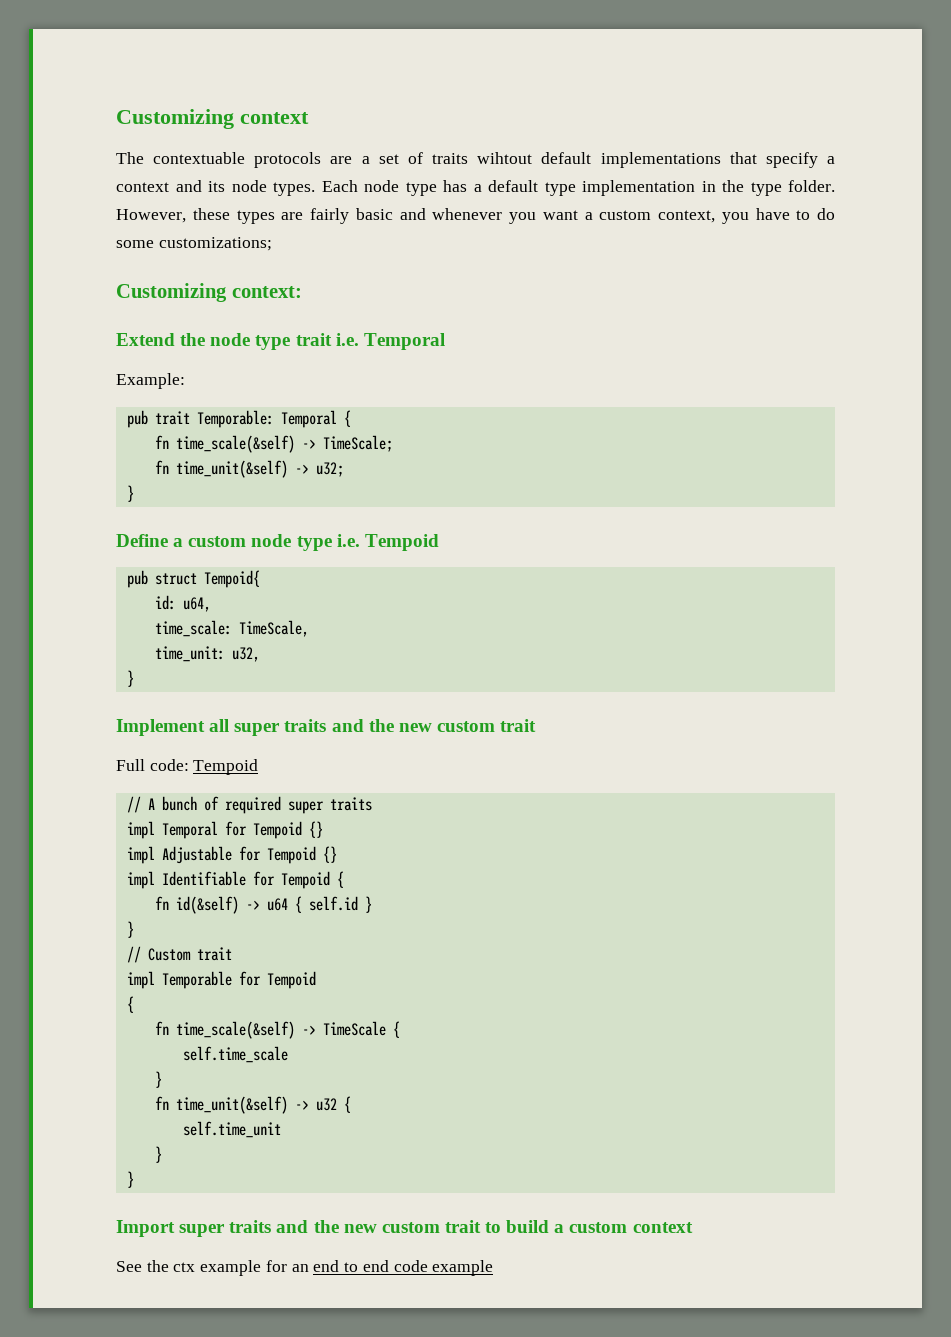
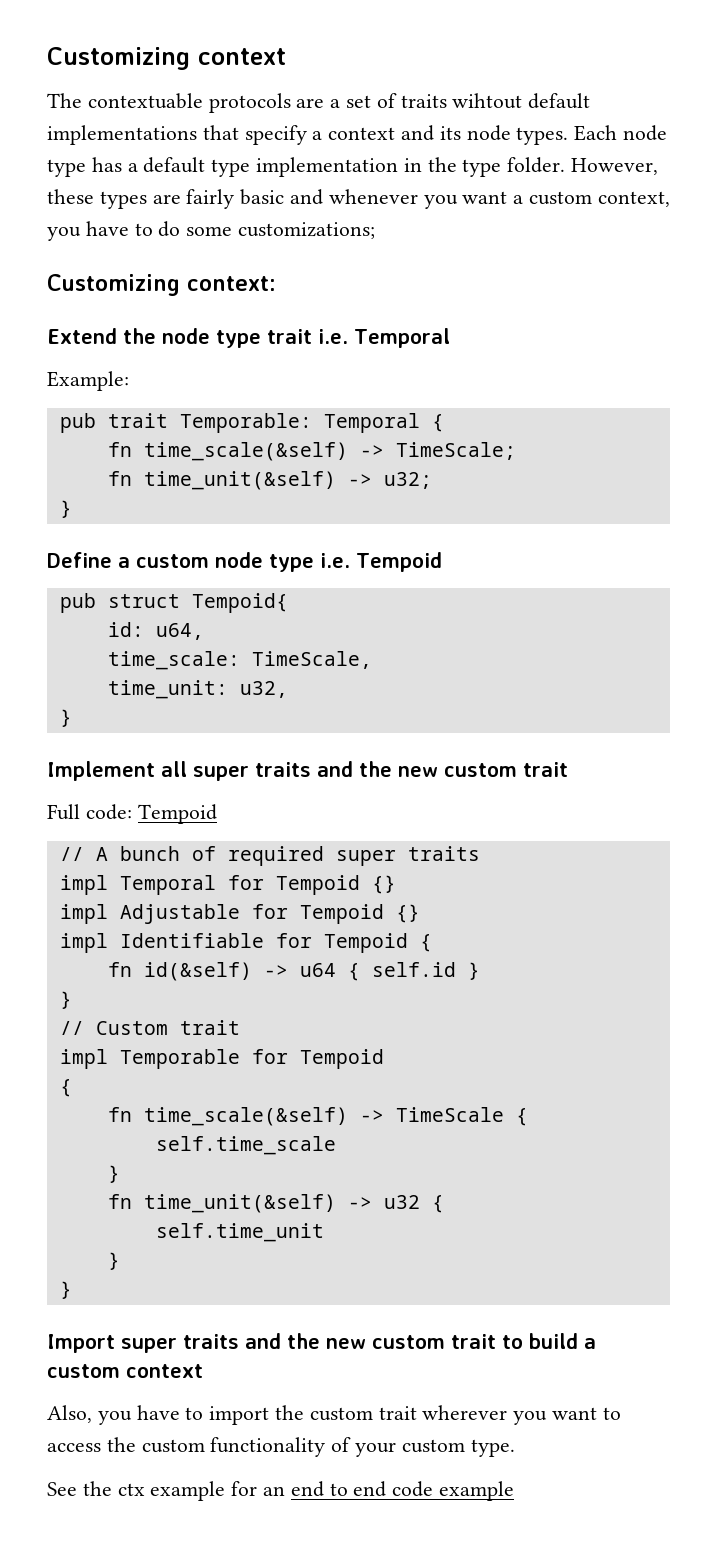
+ Also, you have to import the custom trait wherever you want to access the custom functionality of your custom type.

